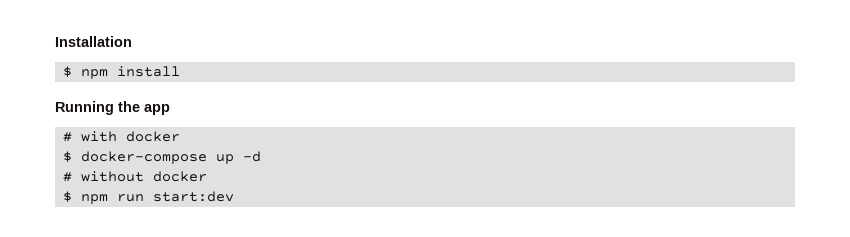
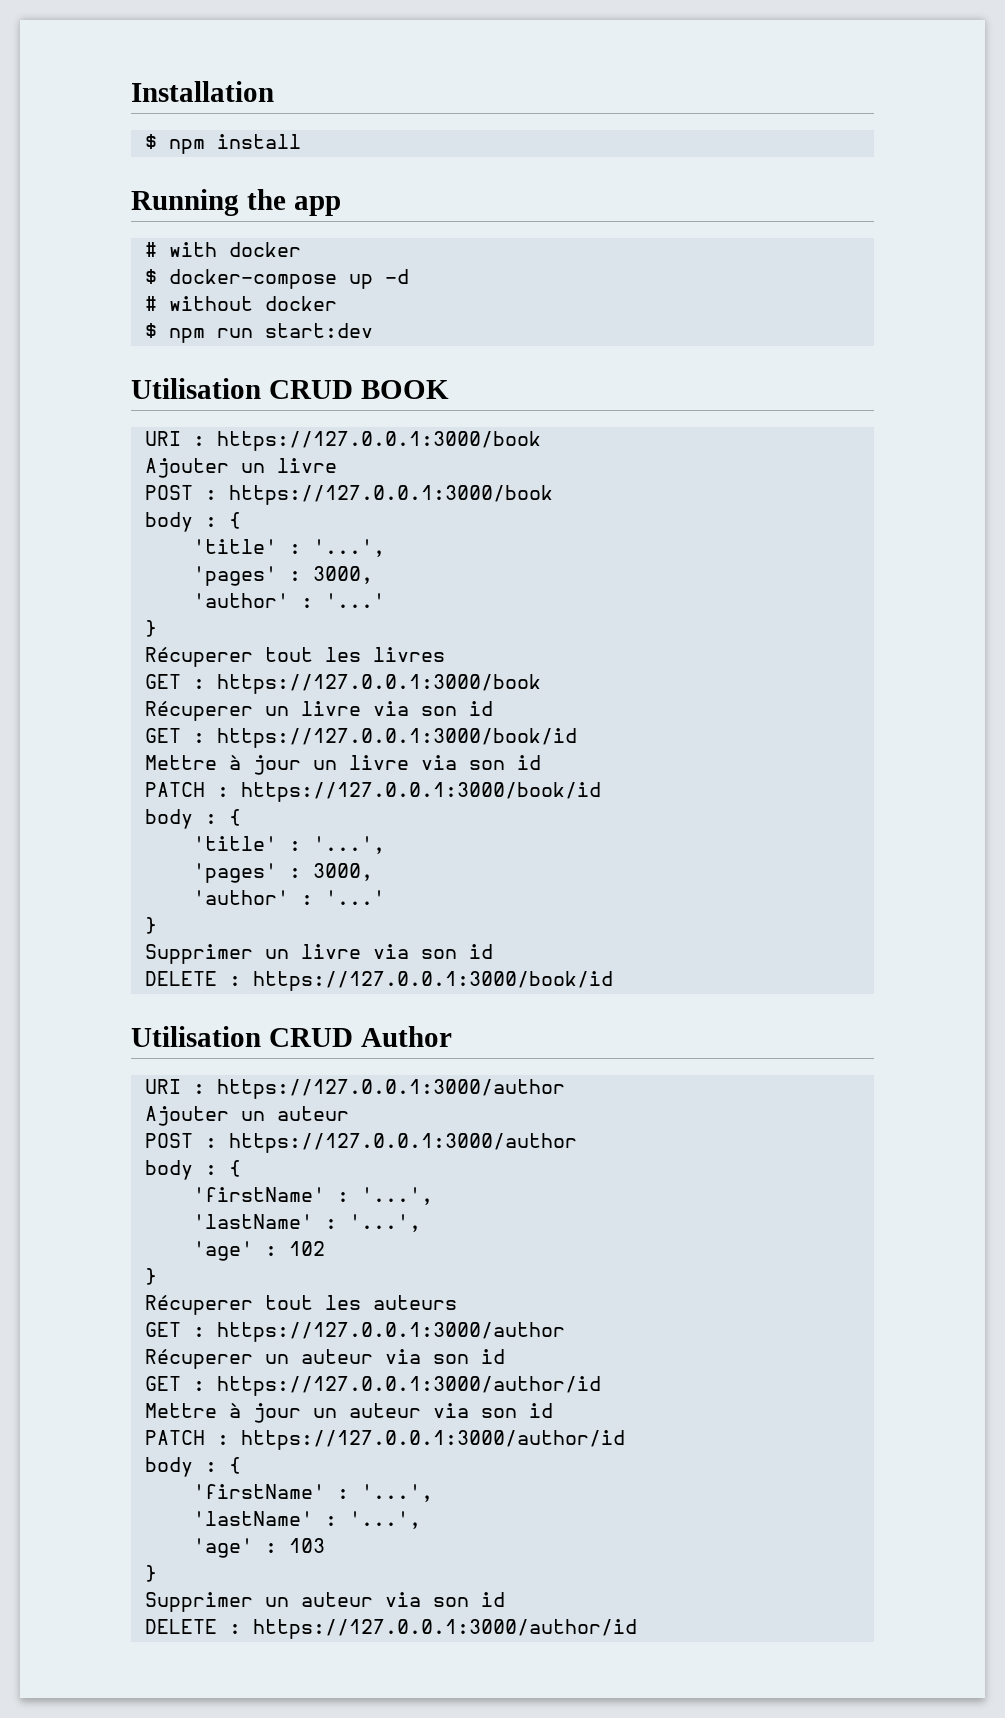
+ Utilisation CRUD BOOK
+ URI : https://127.0.0.1:3000/book
+ Ajouter un livre
+ POST : https://127.0.0.1:3000/book
+ body : {
+ 'title' : '...',
+ 'pages' : 3000,
+ 'author' : '...'
+ }
+ Récuperer tout les livres
+ GET : https://127.0.0.1:3000/book
+ Récuperer un livre via son id
+ GET : https://127.0.0.1:3000/book/id
+ Mettre à jour un livre via son id
+ PATCH : https://127.0.0.1:3000/book/id
+ body : {
+ 'title' : '...',
+ 'pages' : 3000,
+ 'author' : '...'
+ }
+ Supprimer un livre via son id
+ DELETE : https://127.0.0.1:3000/book/id
+ Utilisation CRUD Author
+ URI : https://127.0.0.1:3000/author
+ Ajouter un auteur
+ POST : https://127.0.0.1:3000/author
+ body : {
+ 'firstName' : '...',
+ 'lastName' : '...',
+ 'age' : 102
+ }
+ Récuperer tout les auteurs
+ GET : https://127.0.0.1:3000/author
+ Récuperer un auteur via son id
+ GET : https://127.0.0.1:3000/author/id
+ Mettre à jour un auteur via son id
+ PATCH : https://127.0.0.1:3000/author/id
+ body : {
+ 'firstName' : '...',
+ 'lastName' : '...',
+ 'age' : 103
+ }
+ Supprimer un auteur via son id
+ DELETE : https://127.0.0.1:3000/author/id

